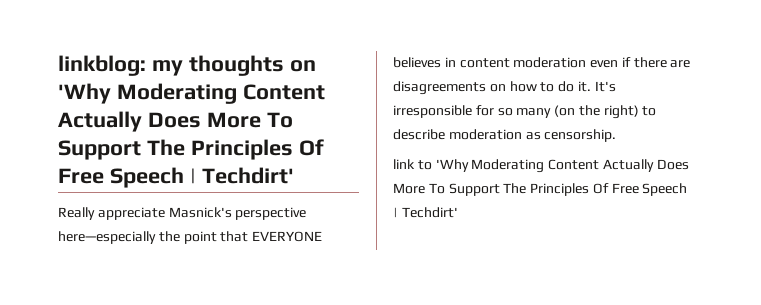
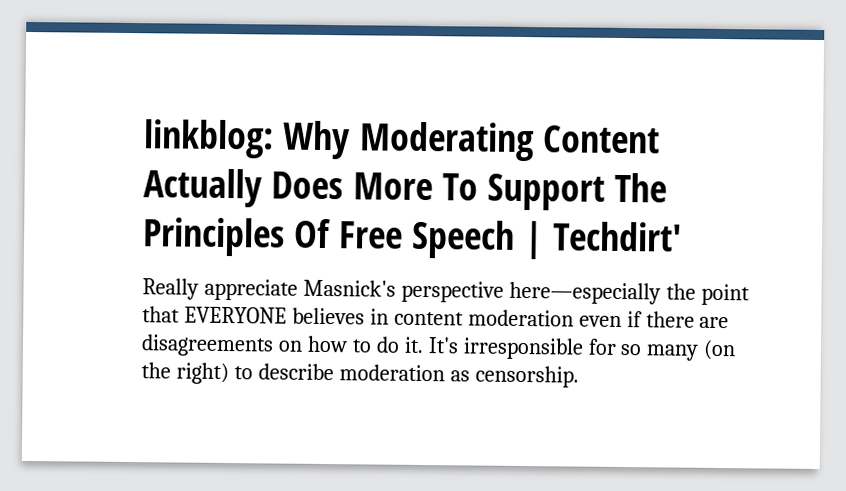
- linkblog: my thoughts on 'Why Moderating Content Actually Does More To Support The Principles Of Free Speech | Techdirt'
+ linkblog: Why Moderating Content Actually Does More To Support The Principles Of Free Speech | Techdirt'
- link to 'Why Moderating Content Actually Does More To Support The Principles Of Free Speech | Techdirt'

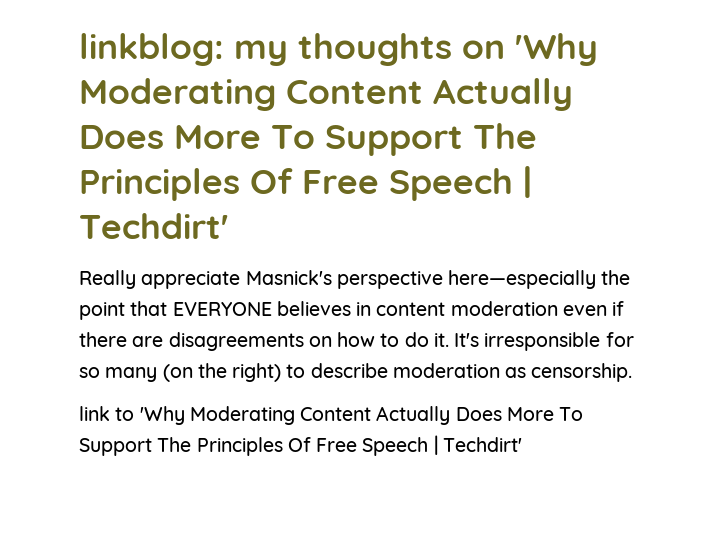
- linkblog: Why Moderating Content Actually Does More To Support The Principles Of Free Speech | Techdirt'
+ linkblog: my thoughts on 'Why Moderating Content Actually Does More To Support The Principles Of Free Speech | Techdirt'
+ link to 'Why Moderating Content Actually Does More To Support The Principles Of Free Speech | Techdirt'

